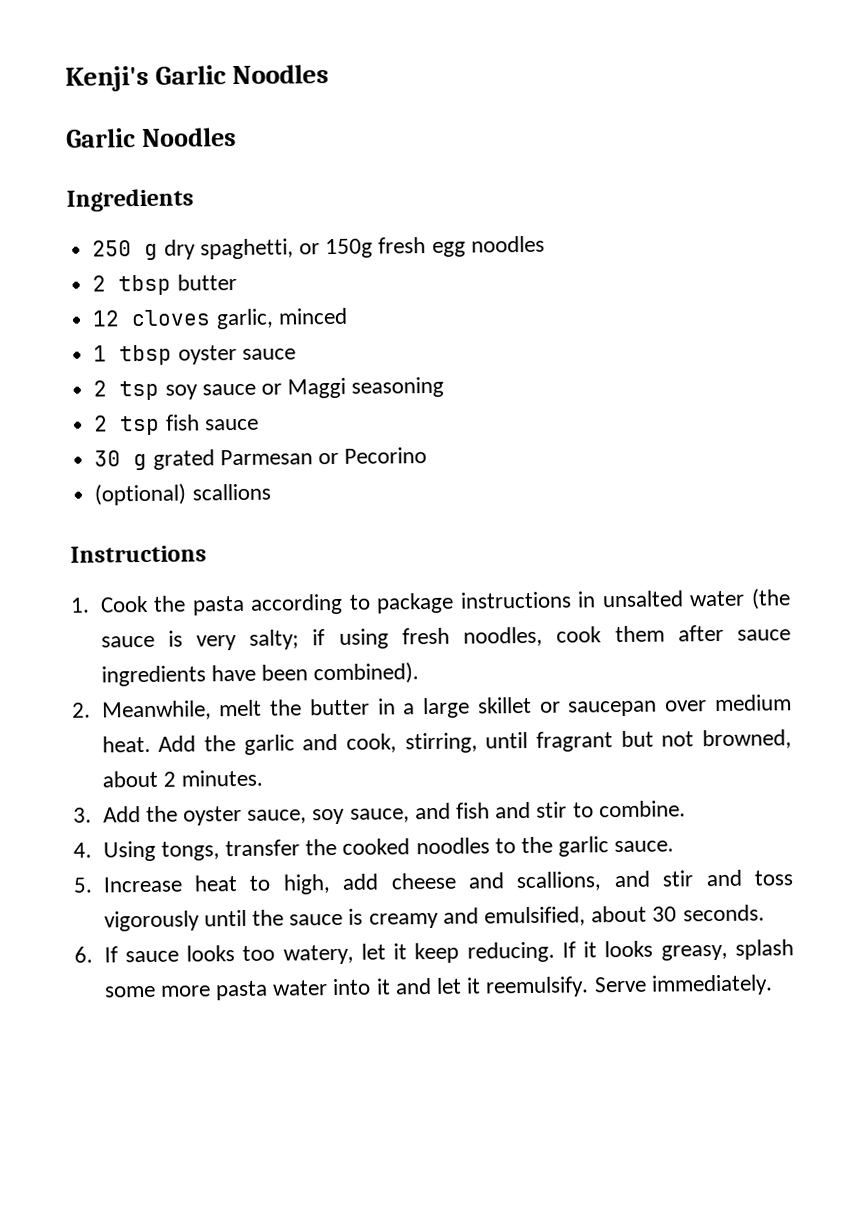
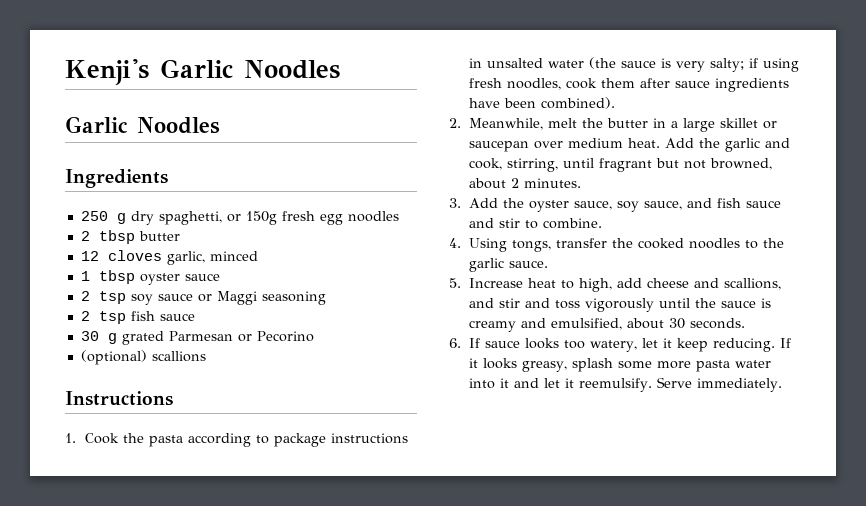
- 3. Add the oyster sauce, soy sauce, and fish and stir to combine.
+ 3. Add the oyster sauce, soy sauce, and fish sauce and stir to combine.

